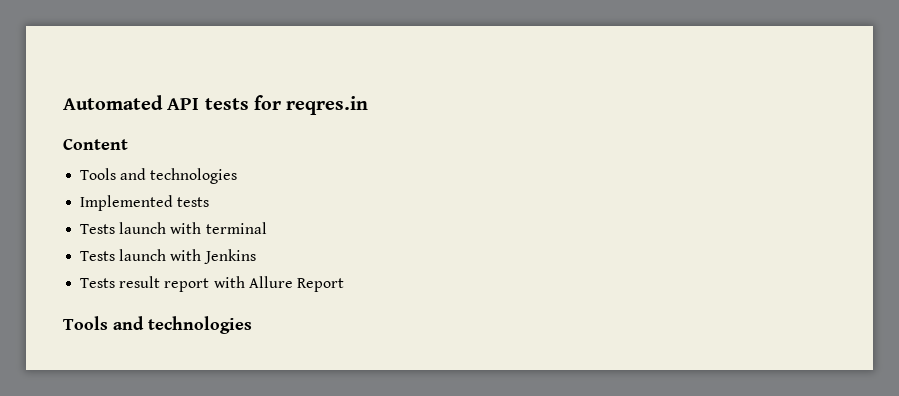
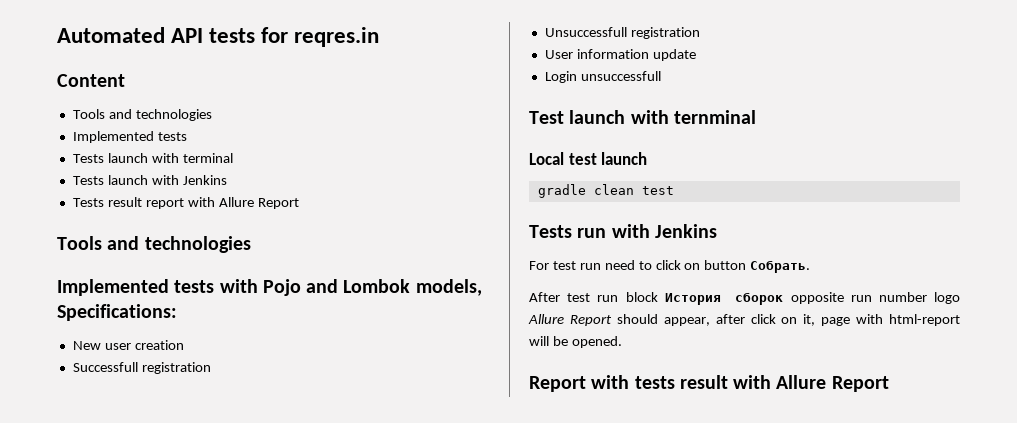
+ Implemented tests with Pojo and Lombok models, Specifications:
+ New user creation
+ Successfull registration
+ Unsuccessfull registration
+ User information update
+ Login unsuccessfull
+ Test launch with ternminal
+ Local test launch
+ gradle clean test
+ Tests run with Jenkins
+ For test run need to click on button Собрать.
+ After test run block История сборок opposite run number logo Allure Report should appear, after click on it, page with html-report will be opened.
+ Report with tests result with Allure Report

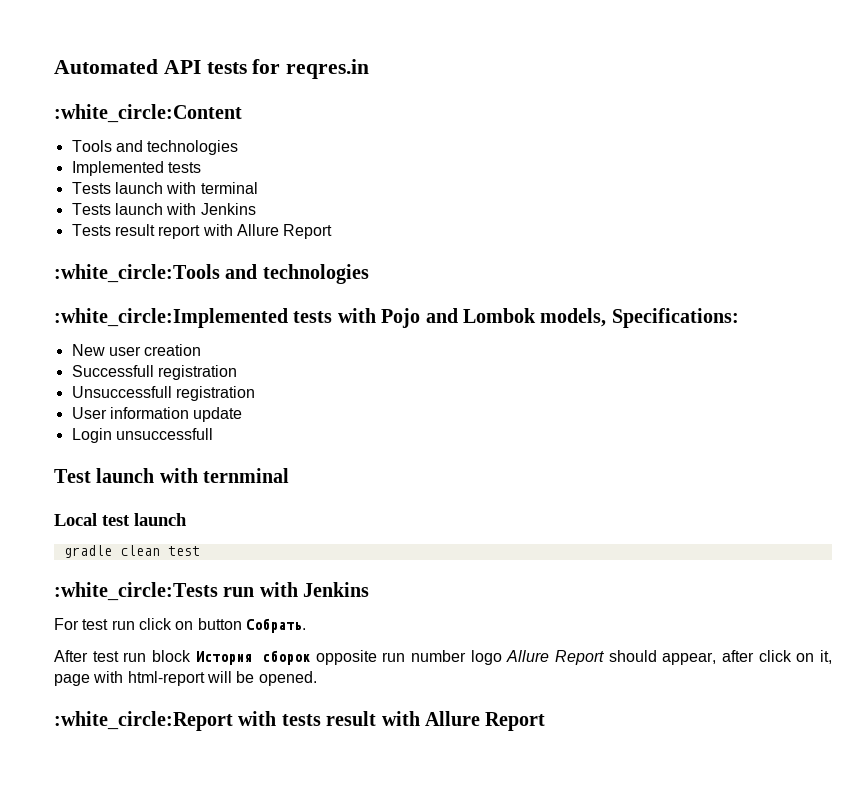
- Content
+ :white_circle:Content
  Tests result report with Allure Report
- Tools and technologies
- Implemented tests with Pojo and Lombok models, Specifications:
+ :white_circle:Tools and technologies
+ :white_circle:Implemented tests with Pojo and Lombok models, Specifications:
- Tests run with Jenkins
+ :white_circle:Tests run with Jenkins
- For test run need to click on button Собрать.
+ For test run click on button Собрать.
- Report with tests result with Allure Report
+ :white_circle:Report with tests result with Allure Report

